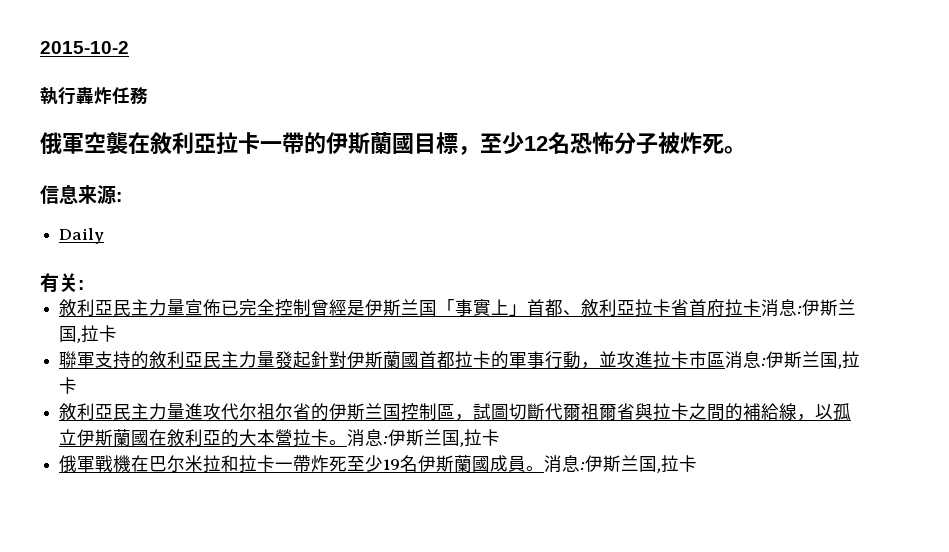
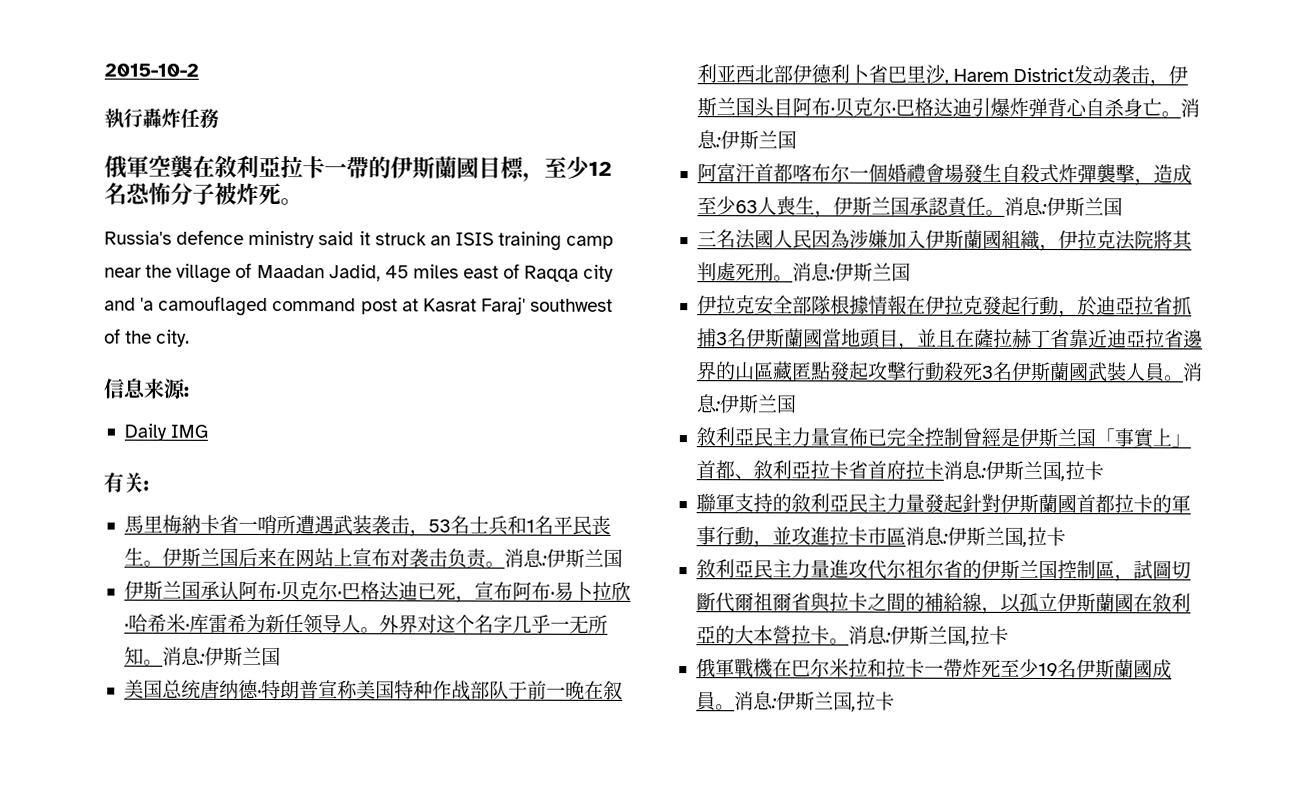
+ Russia's defence ministry said it struck an ISIS training camp near the village of Maadan Jadid, 45 miles east of Raqqa city and 'a camouflaged command post at Kasrat Faraj' southwest of the city.
- Daily
+ Daily IMG
+ 馬里梅納卡省一哨所遭遇武装袭击，53名士兵和1名平民丧生。伊斯兰国后来在网站上宣布对袭击负责。消息:伊斯兰国
+ 伊斯兰国承认阿布·贝克尔·巴格达迪已死，宣布阿布·易卜拉欣·哈希米·库雷希为新任领导人。外界对这个名字几乎一无所知。消息:伊斯兰国
+ 美国总统唐纳德·特朗普宣称美国特种作战部队于前一晚在叙利亚西北部伊德利卜省巴里沙, Harem District发动袭击，伊斯兰国头目阿布·贝克尔·巴格达迪引爆炸弹背心自杀身亡。消息:伊斯兰国
+ 阿富汗首都喀布尔一個婚禮會場發生自殺式炸彈襲擊，造成至少63人喪生，伊斯兰国承認責任。消息:伊斯兰国
+ 三名法國人民因為涉嫌加入伊斯蘭國組織，伊拉克法院將其判處死刑。消息:伊斯兰国
+ 伊拉克安全部隊根據情報在伊拉克發起行動，於迪亞拉省抓捕3名伊斯蘭國當地頭目，並且在薩拉赫丁省靠近迪亞拉省邊界的山區藏匿點發起攻擊行動殺死3名伊斯蘭國武裝人員。消息:伊斯兰国

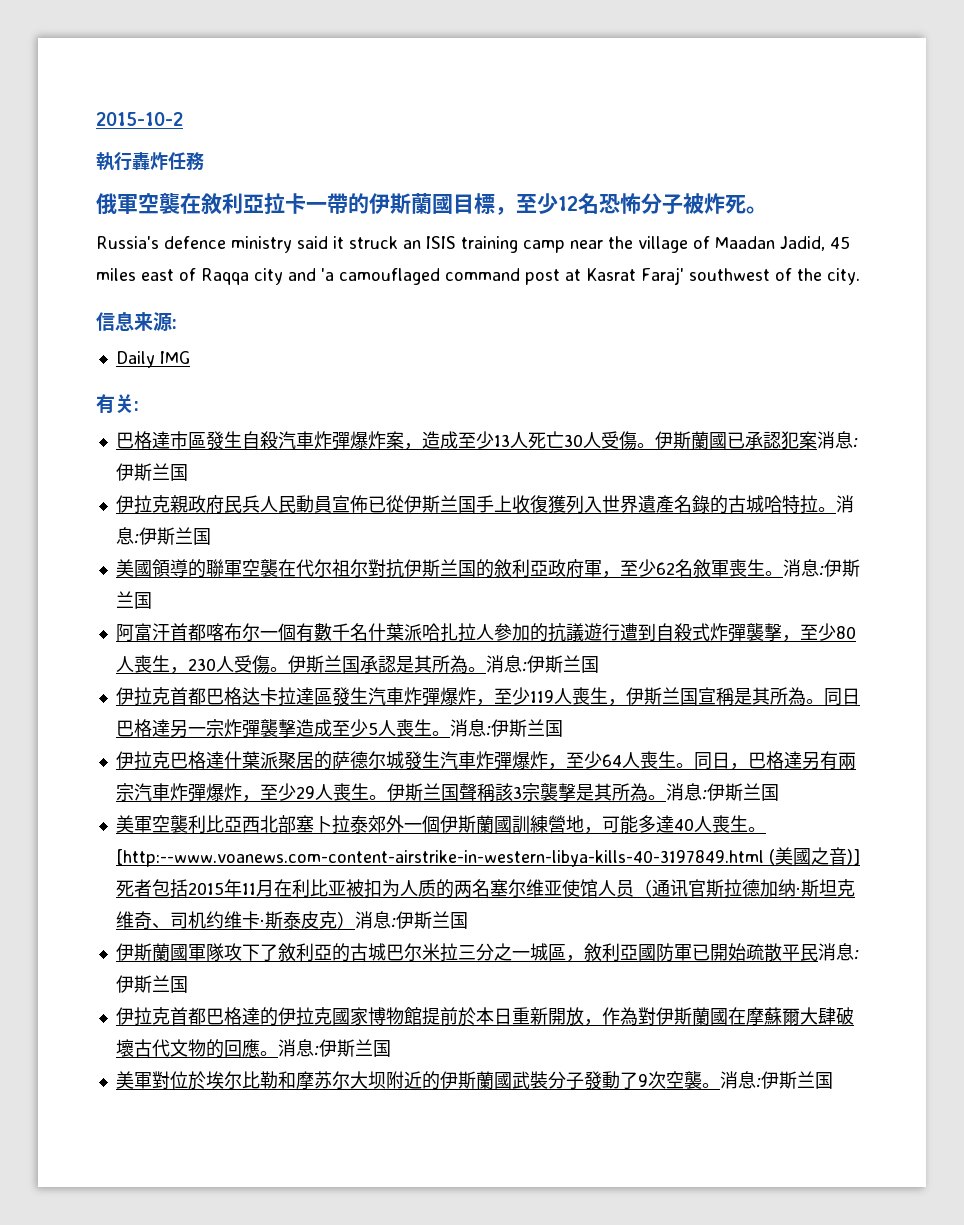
- 馬里梅納卡省一哨所遭遇武装袭击，53名士兵和1名平民丧生。伊斯兰国后来在网站上宣布对袭击负责。消息:伊斯兰国
- 伊斯兰国承认阿布·贝克尔·巴格达迪已死，宣布阿布·易卜拉欣·哈希米·库雷希为新任领导人。外界对这个名字几乎一无所知。消息:伊斯兰国
- 美国总统唐纳德·特朗普宣称美国特种作战部队于前一晚在叙利亚西北部伊德利卜省巴里沙, Harem District发动袭击，伊斯兰国头目阿布·贝克尔·巴格达迪引爆炸弹背心自杀身亡。
+ 巴格達市區發生自殺汽車炸彈爆炸案，造成至少13人死亡30人受傷。伊斯蘭國已承認犯案消息:伊斯兰国
+ 伊拉克親政府民兵人民動員宣佈已從伊斯兰国手上收復獲列入世界遺產名錄的古城哈特拉。消息:伊斯兰国
+ 美國領導的聯軍空襲在代尔祖尔對抗伊斯兰国的敘利亞政府軍，至少62名敘軍喪生。
- 阿富汗首都喀布尔一個婚禮會場發生自殺式炸彈襲擊，造成至少63人喪生，伊斯兰国承認責任。消息:伊斯兰国
- 三名法國人民因為涉嫌加入伊斯蘭國組織，伊拉克法院將其判處死刑。消息:伊斯兰国
- 伊拉克安全部隊根據情報在伊拉克發起行動，於迪亞拉省抓捕3名伊斯蘭國當地頭目，並且在薩拉赫丁省靠近迪亞拉省邊界的山區藏匿點發起攻擊行動殺死3名伊斯蘭國武裝人員。消息:伊斯兰国
- 敘利亞民主力量宣佈已完全控制曾經是伊斯兰国「事實上」首都、敘利亞拉卡省首府拉卡消息:伊斯兰国,拉卡
- 聯軍支持的敘利亞民主力量發起針對伊斯蘭國首都拉卡的軍事行動，並攻進拉卡市區消息:伊斯兰国,拉卡
- 敘利亞民主力量進攻代尔祖尔省的伊斯兰国控制區，試圖切斷代爾祖爾省與拉卡之間的補給線，以孤立伊斯蘭國在敘利亞的大本營拉卡。消息:伊斯兰国,拉卡
- 俄軍戰機在巴尔米拉和拉卡一帶炸死至少19名伊斯蘭國成員。消息:伊斯兰国,拉卡
+ 阿富汗首都喀布尔一個有數千名什葉派哈扎拉人參加的抗議遊行遭到自殺式炸彈襲擊，至少80人喪生，230人受傷。伊斯兰国承認是其所為。消息:伊斯兰国
+ 伊拉克首都巴格达卡拉達區發生汽車炸彈爆炸，至少119人喪生，伊斯兰国宣稱是其所為。同日巴格達另一宗炸彈襲擊造成至少5人喪生。消息:伊斯兰国
+ 伊拉克巴格達什葉派聚居的萨德尔城發生汽車炸彈爆炸，至少64人喪生。同日，巴格達另有兩宗汽車炸彈爆炸，至少29人喪生。伊斯兰国聲稱該3宗襲擊是其所為。消息:伊斯兰国
+ 美軍空襲利比亞西北部塞卜拉泰郊外一個伊斯蘭國訓練營地，可能多達40人喪生。[http:--www.voanews.com-content-airstrike-in-western-libya-kills-40-3197849.html (美國之音)]死者包括2015年11月在利比亚被扣为人质的两名塞尔维亚使馆人员（通讯官斯拉德加纳·斯坦克维奇、司机约维卡·斯泰皮克）消息:伊斯兰国
+ 伊斯蘭國軍隊攻下了敘利亞的古城巴尔米拉三分之一城區，敘利亞國防軍已開始疏散平民消息:伊斯兰国
+ 伊拉克首都巴格達的伊拉克國家博物館提前於本日重新開放，作為對伊斯蘭國在摩蘇爾大肆破壞古代文物的回應。消息:伊斯兰国
+ 美軍對位於埃尔比勒和摩苏尔大坝附近的伊斯蘭國武裝分子發動了9次空襲。消息:伊斯兰国

